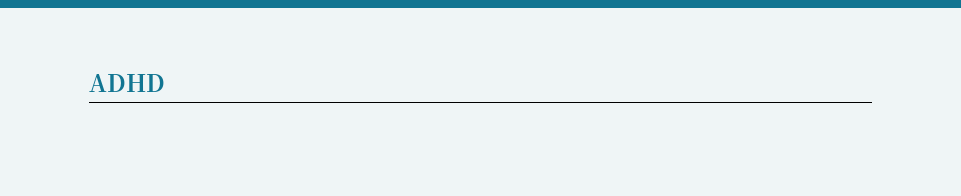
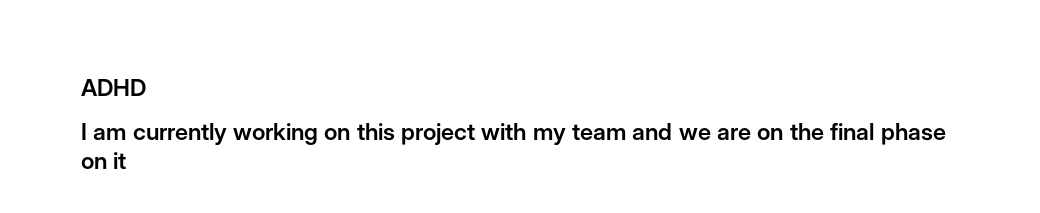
+ I am currently working on this project with my team and we are on the final phase on it

